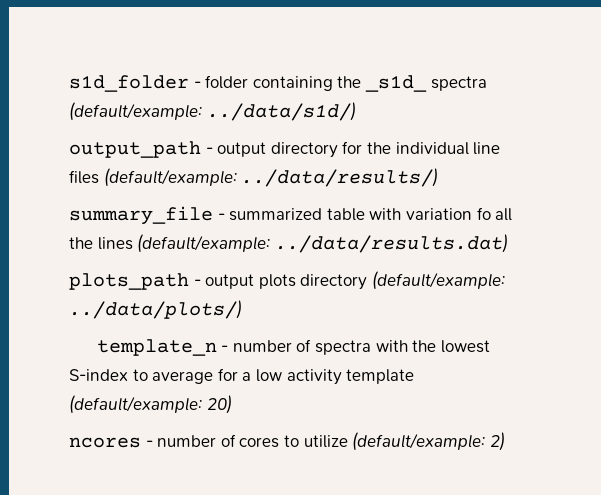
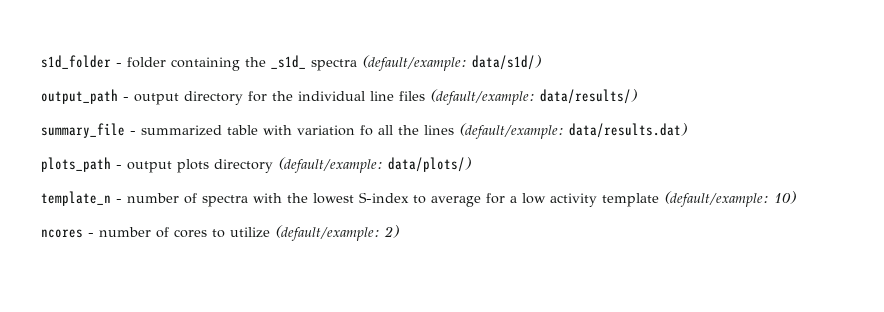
- s1d_folder - folder containing the _s1d_ spectra (default/example: ../data/s1d/)
+ s1d_folder - folder containing the _s1d_ spectra (default/example: data/s1d/)
- output_path - output directory for the individual line files (default/example: ../data/results/)
+ output_path - output directory for the individual line files (default/example: data/results/)
- summary_file - summarized table with variation fo all the lines (default/example: ../data/results.dat)
+ summary_file - summarized table with variation fo all the lines (default/example: data/results.dat)
- plots_path - output plots directory (default/example: ../data/plots/)
+ plots_path - output plots directory (default/example: data/plots/)
- template_n - number of spectra with the lowest S-index to average for a low activity template (default/example: 20)
+ template_n - number of spectra with the lowest S-index to average for a low activity template (default/example: 10)

